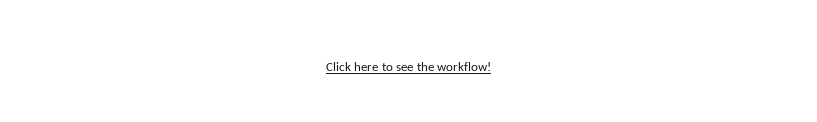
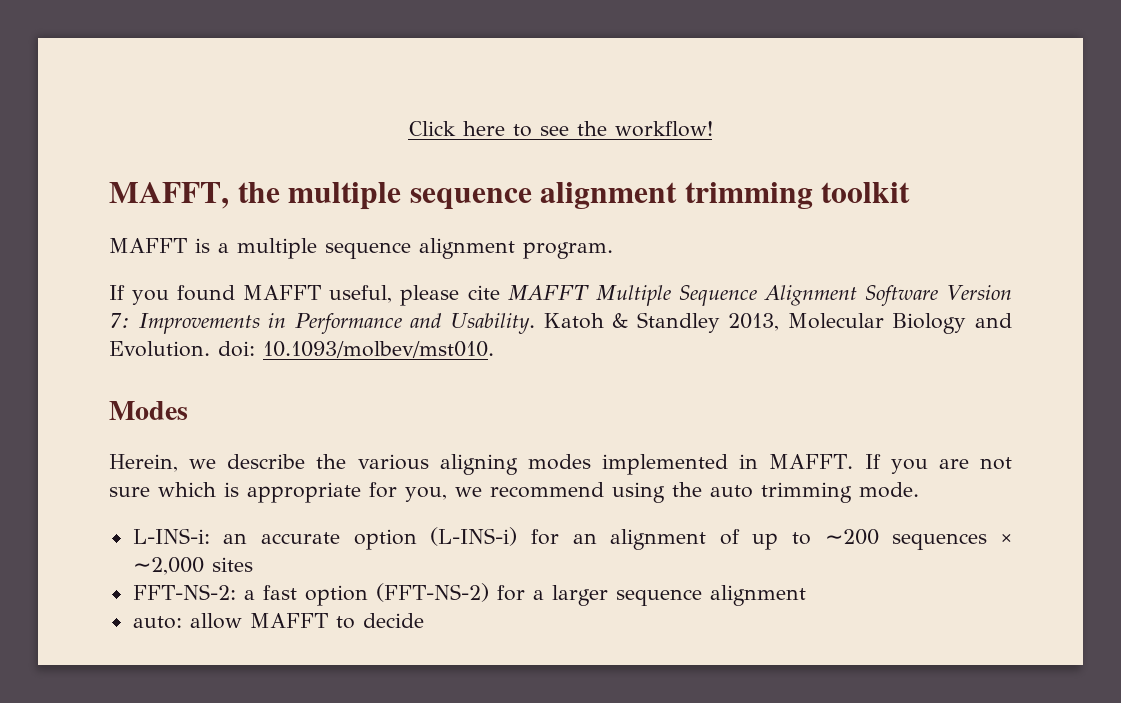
+ MAFFT, the multiple sequence alignment trimming toolkit
+ MAFFT is a multiple sequence alignment program.
+ If you found MAFFT useful, please cite MAFFT Multiple Sequence Alignment Software Version 7: Improvements in Performance and Usability. Katoh & Standley 2013, Molecular Biology and Evolution. doi: 10.1093/molbev/mst010.
+ Modes
+ Herein, we describe the various aligning modes implemented in MAFFT. If you are not sure which is appropriate for you, we recommend using the auto trimming mode.
+ L-INS-i: an accurate option (L-INS-i) for an alignment of up to ∼200 sequences × ∼2,000 sites
+ FFT-NS-2: a fast option (FFT-NS-2) for a larger sequence alignment
+ auto: allow MAFFT to decide

